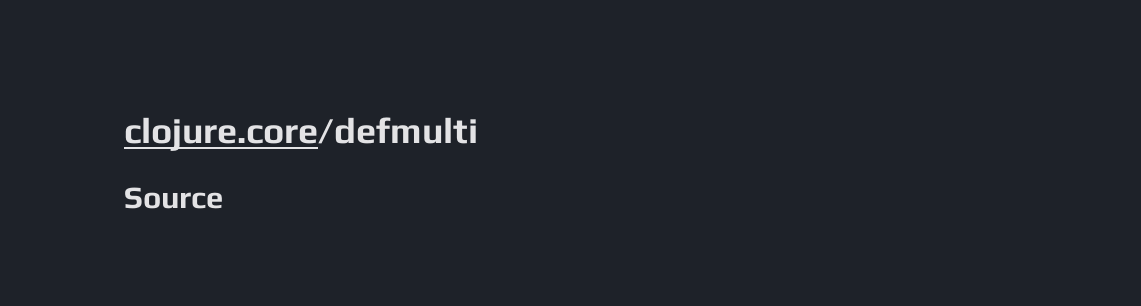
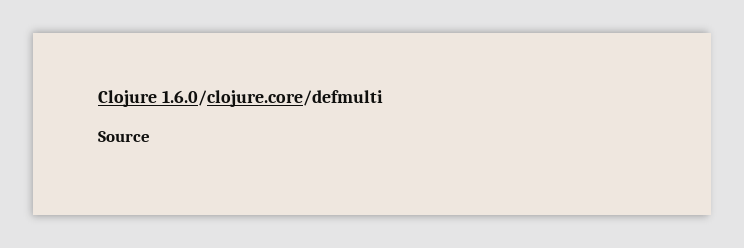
- clojure.core/defmulti
+ Clojure 1.6.0/clojure.core/defmulti

